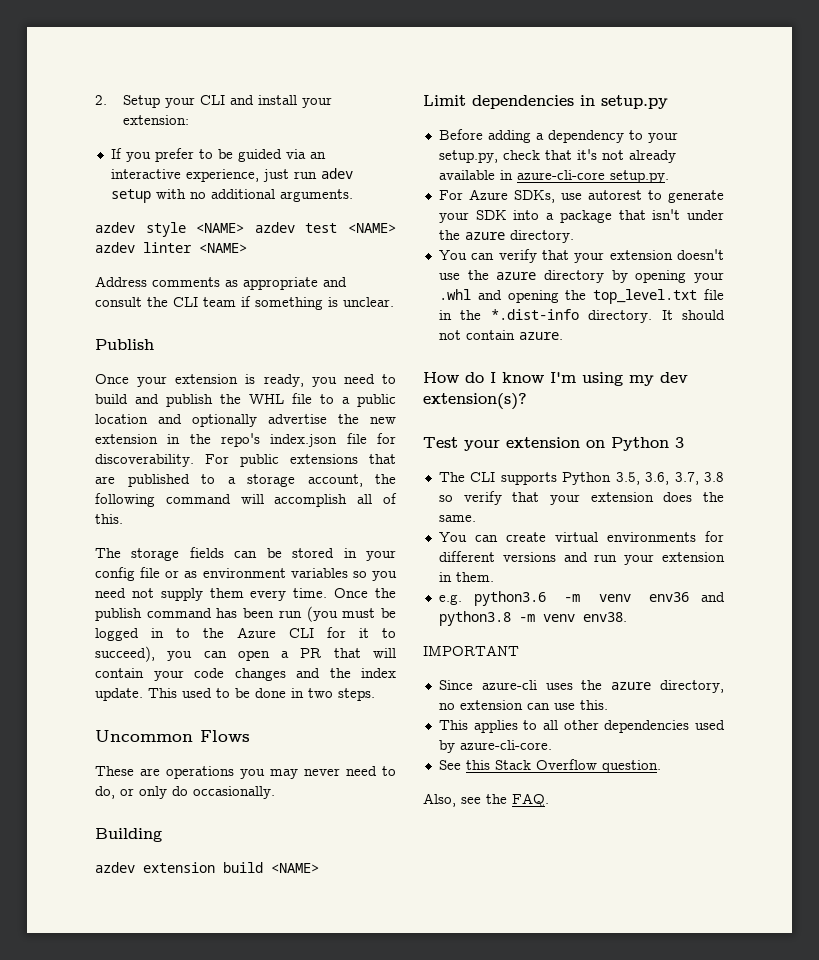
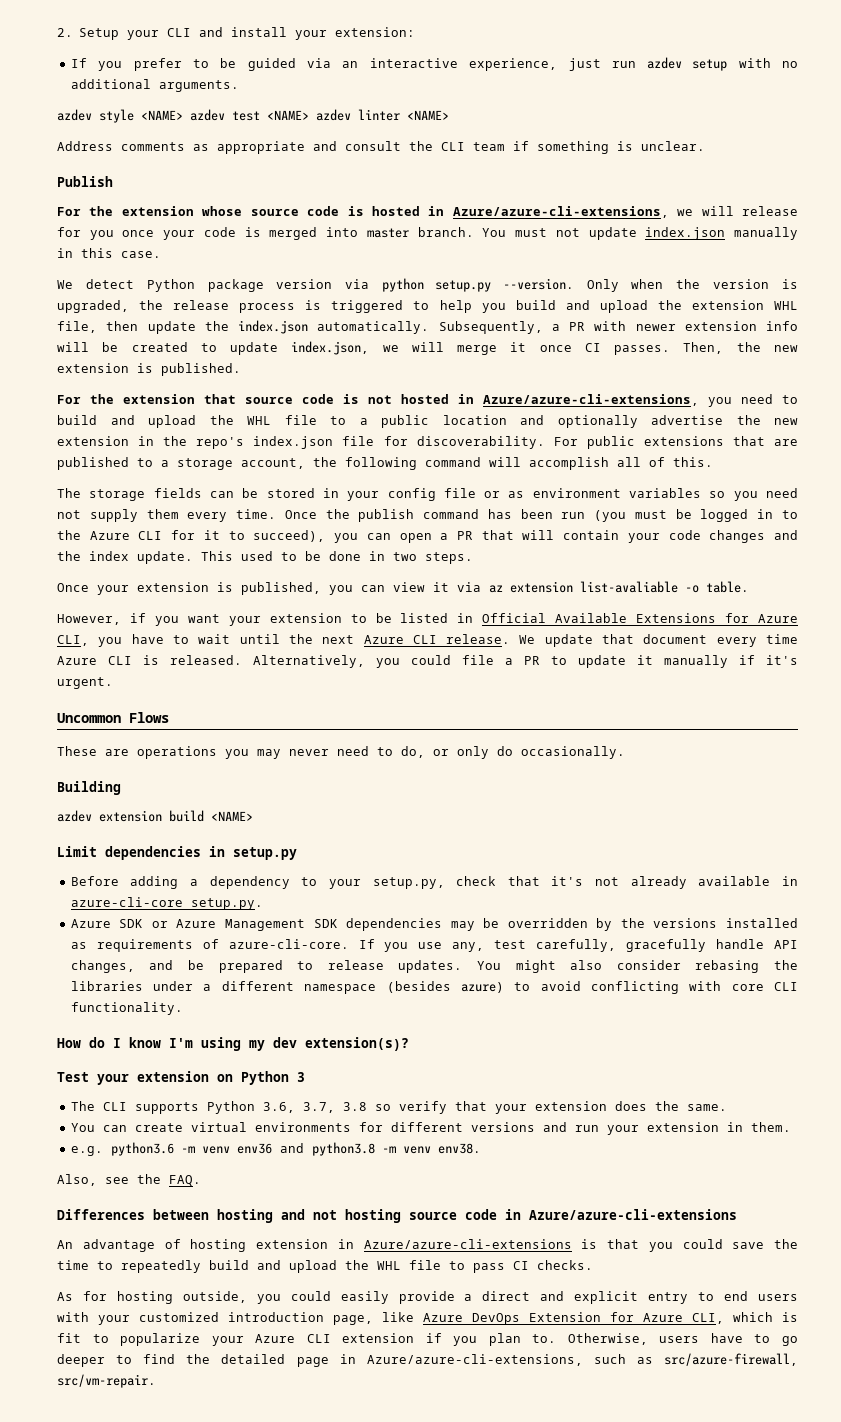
- If you prefer to be guided via an interactive experience, just run adev setup with no additional arguments.
+ If you prefer to be guided via an interactive experience, just run azdev setup with no additional arguments.
- Once your extension is ready, you need to build and publish the WHL file to a public location and optionally advertise the new extension in the repo's index.json file for discoverability.
+ For the extension whose source code is hosted in Azure/azure-cli-extensions, we will release for you once your code is merged into master branch. You must not update index.json manually in this case.
+ We detect Python package version via python setup.py --version. Only when the version is upgraded, the release process is triggered to help you build and upload the extension WHL file, then update the index.json automatically. Subsequently, a PR with newer extension info will be created to update index.json, we will merge it once CI passes. Then, the new extension is published.
+ For the extension that source code is not hosted in Azure/azure-cli-extensions, you need to build and upload the WHL file to a public location and optionally advertise the new extension in the repo's index.json file for discoverability.
+ Once your extension is published, you can view it via az extension list-avaliable -o table.
+ However, if you want your extension to be listed in Official Available Extensions for Azure CLI, you have to wait until the next Azure CLI release. We update that document every time Azure CLI is released. Alternatively, you could file a PR to update it manually if it's urgent.
- For Azure SDKs, use autorest to generate your SDK into a package that isn't under the azure directory.
- You can verify that your extension doesn't use the azure directory by opening your .whl and opening the top_level.txt file in the *.dist-info directory. It should not contain azure.
+ Azure SDK or Azure Management SDK dependencies may be overridden by the versions installed as requirements of azure-cli-core. If you use any, test carefully, gracefully handle API changes, and be prepared to release updates. You might also consider rebasing the libraries under a different namespace (besides azure) to avoid conflicting with core CLI functionality.
- The CLI supports Python 3.5, 3.6, 3.7, 3.8 so verify that your extension does the same.
+ The CLI supports Python 3.6, 3.7, 3.8 so verify that your extension does the same.
- IMPORTANT
- Since azure-cli uses the azure directory, no extension can use this.
- This applies to all other dependencies used by azure-cli-core.
- See this Stack Overflow question.
  Also, see the FAQ.
+ Differences between hosting and not hosting source code in Azure/azure-cli-extensions
+ An advantage of hosting extension in Azure/azure-cli-extensions is that you could save the time to repeatedly build and upload the WHL file to pass CI checks.
+ As for hosting outside, you could easily provide a direct and explicit entry to end users with your customized introduction page, like Azure DevOps Extension for Azure CLI, which is fit to popularize your Azure CLI extension if you plan to. Otherwise, users have to go deeper to find the detailed page in Azure/azure-cli-extensions, such as src/azure-firewall, src/vm-repair.

